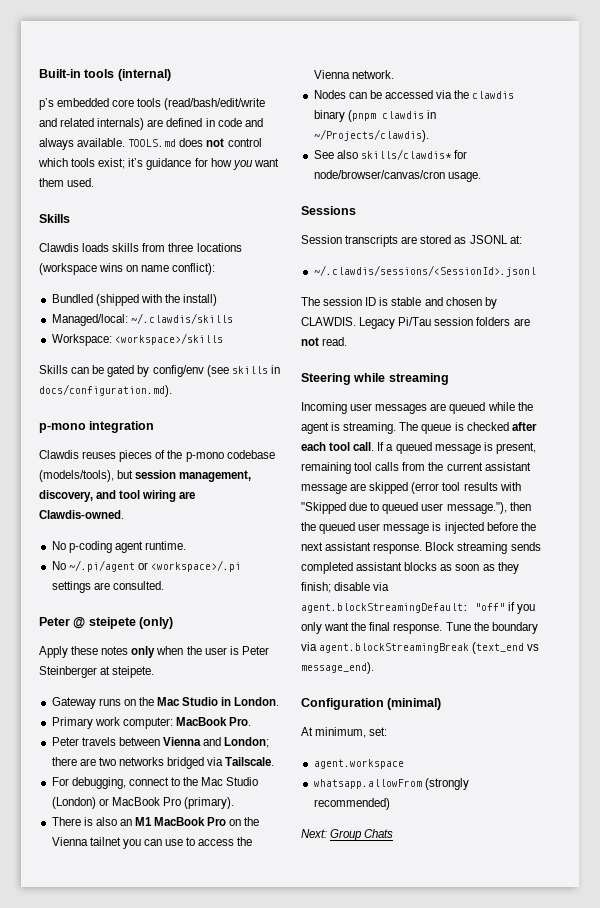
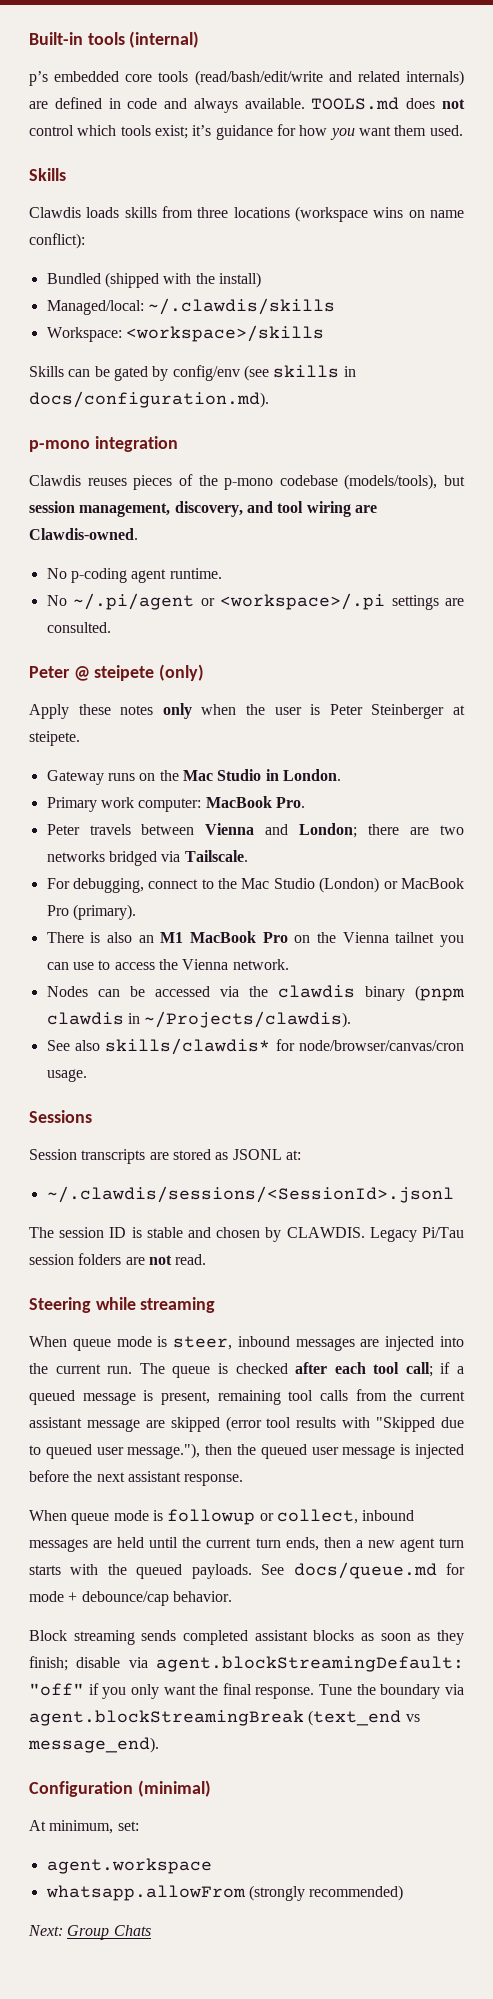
- Incoming user messages are queued while the agent is streaming.
+ When queue mode is steer, inbound messages are injected into the current run.
- The queue is checked after each tool call. If a queued message is present, remaining tool calls from the current assistant message are skipped (error tool results with "Skipped due to queued user message."), then the queued user message is injected before the next assistant response. Block streaming sends completed assistant blocks as soon as they finish;
+ The queue is checked after each tool call; if a queued message is present, remaining tool calls from the current assistant message are skipped (error tool results with "Skipped due to queued user message."), then the queued user message is injected before the next assistant response.
+ When queue mode is followup or collect, inbound messages are held until the current turn ends, then a new agent turn starts with the queued payloads. See docs/queue.md for mode + debounce/cap behavior.
+ Block streaming sends completed assistant blocks as soon as they finish;

